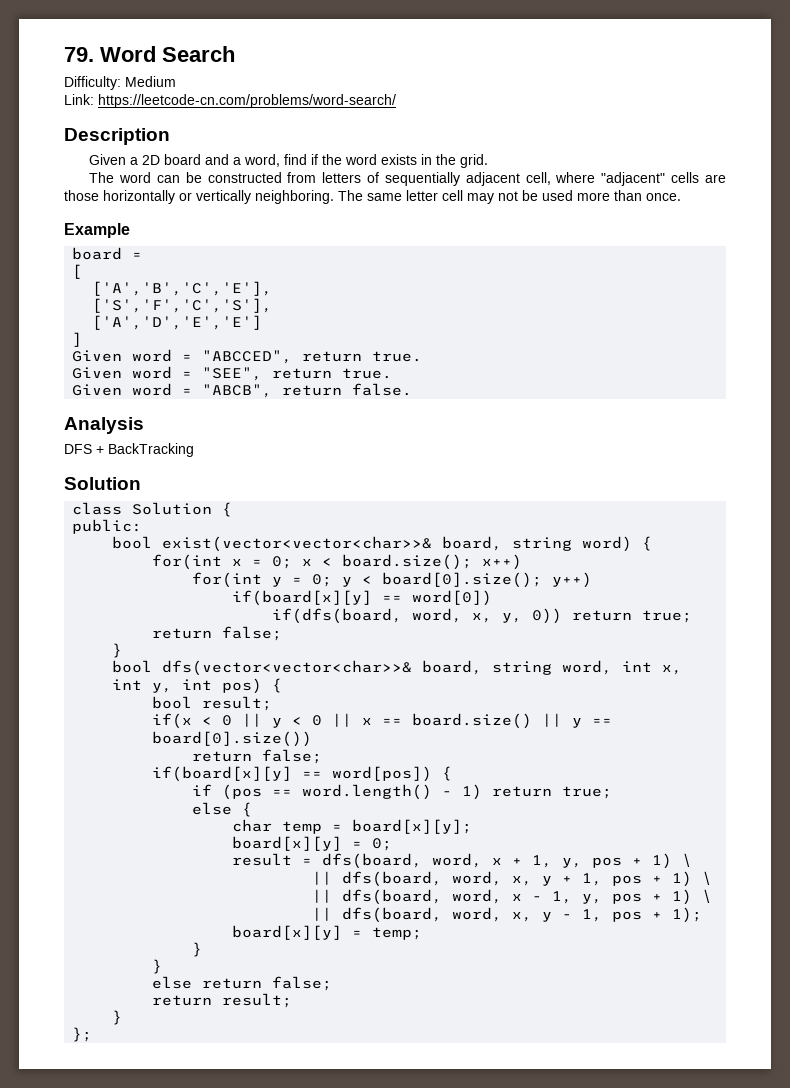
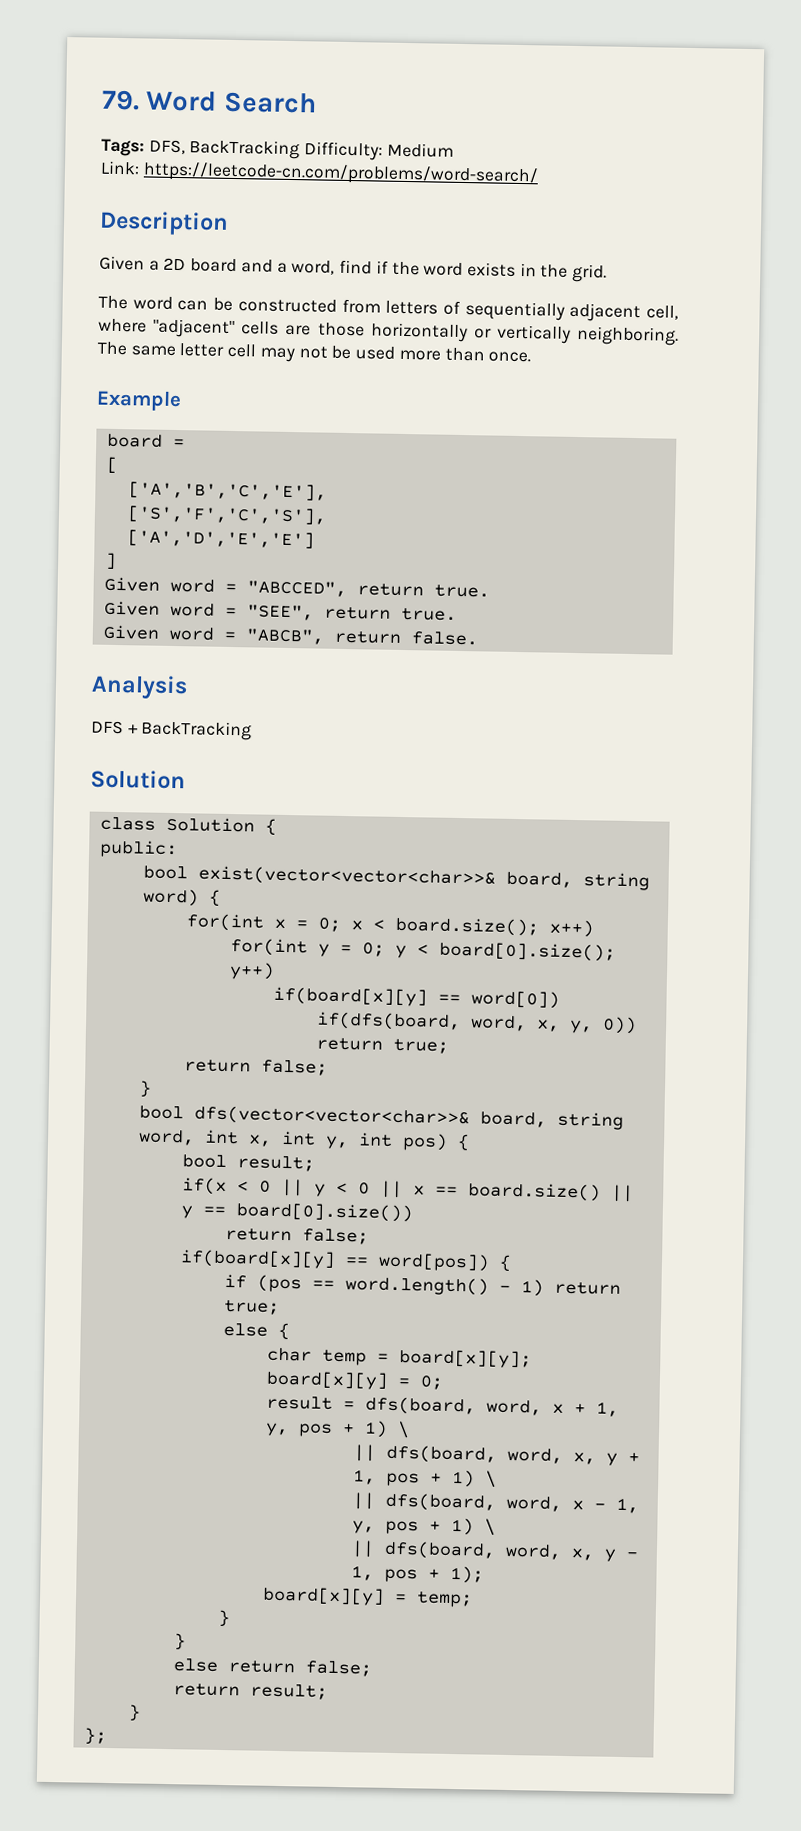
- Difficulty: Medium
+ Tags: DFS, BackTracking Difficulty: Medium

